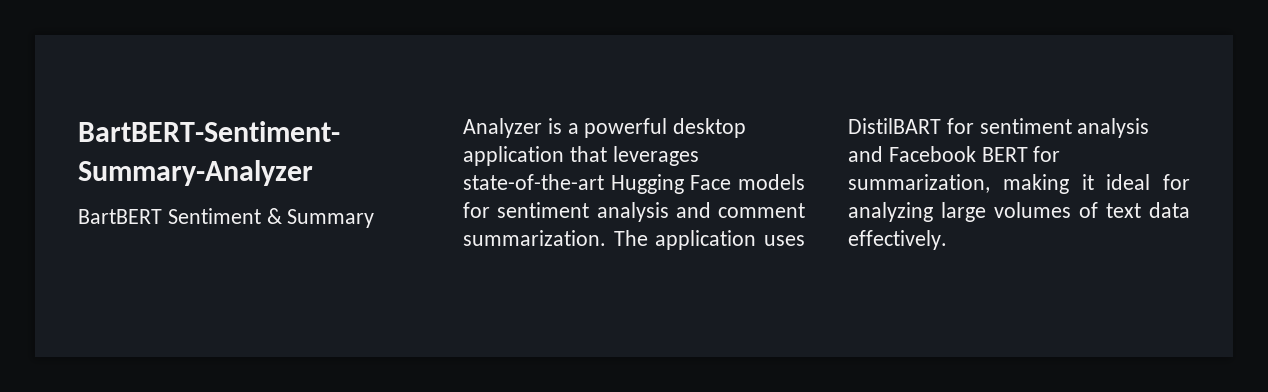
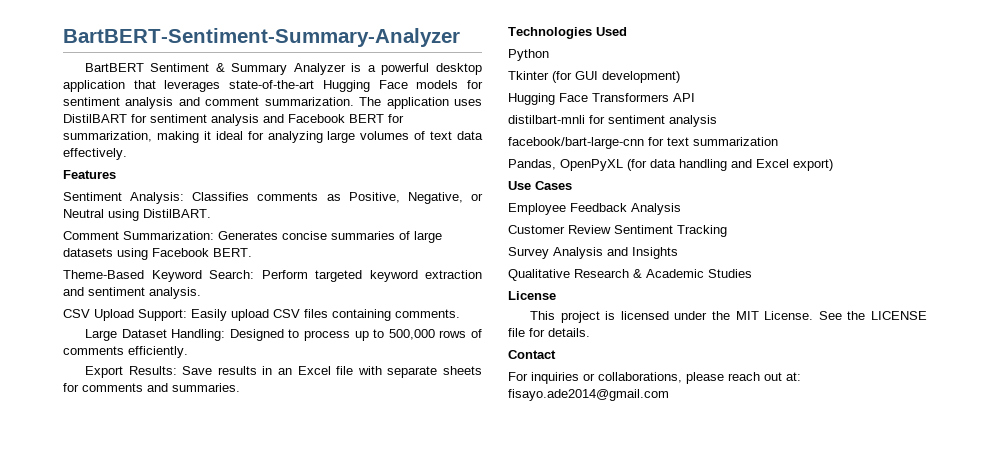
+ Features
+ Sentiment Analysis: Classifies comments as Positive, Negative, or Neutral using DistilBART.
+ Comment Summarization: Generates concise summaries of large datasets using Facebook BERT.
+ Theme-Based Keyword Search: Perform targeted keyword extraction and sentiment analysis.
+ CSV Upload Support: Easily upload CSV files containing comments.
+ Large Dataset Handling: Designed to process up to 500,000 rows of comments efficiently.
+ Export Results: Save results in an Excel file with separate sheets for comments and summaries.
+ Technologies Used
+ Python
+ Tkinter (for GUI development)
+ Hugging Face Transformers API
+ distilbart-mnli for sentiment analysis
+ facebook/bart-large-cnn for text summarization
+ Pandas, OpenPyXL (for data handling and Excel export)
+ Use Cases
+ Employee Feedback Analysis
+ Customer Review Sentiment Tracking
+ Survey Analysis and Insights
+ Qualitative Research & Academic Studies
+ License
+ This project is licensed under the MIT License. See the LICENSE file for details.
+ Contact
+ For inquiries or collaborations, please reach out at: fisayo.ade2014@gmail.com

